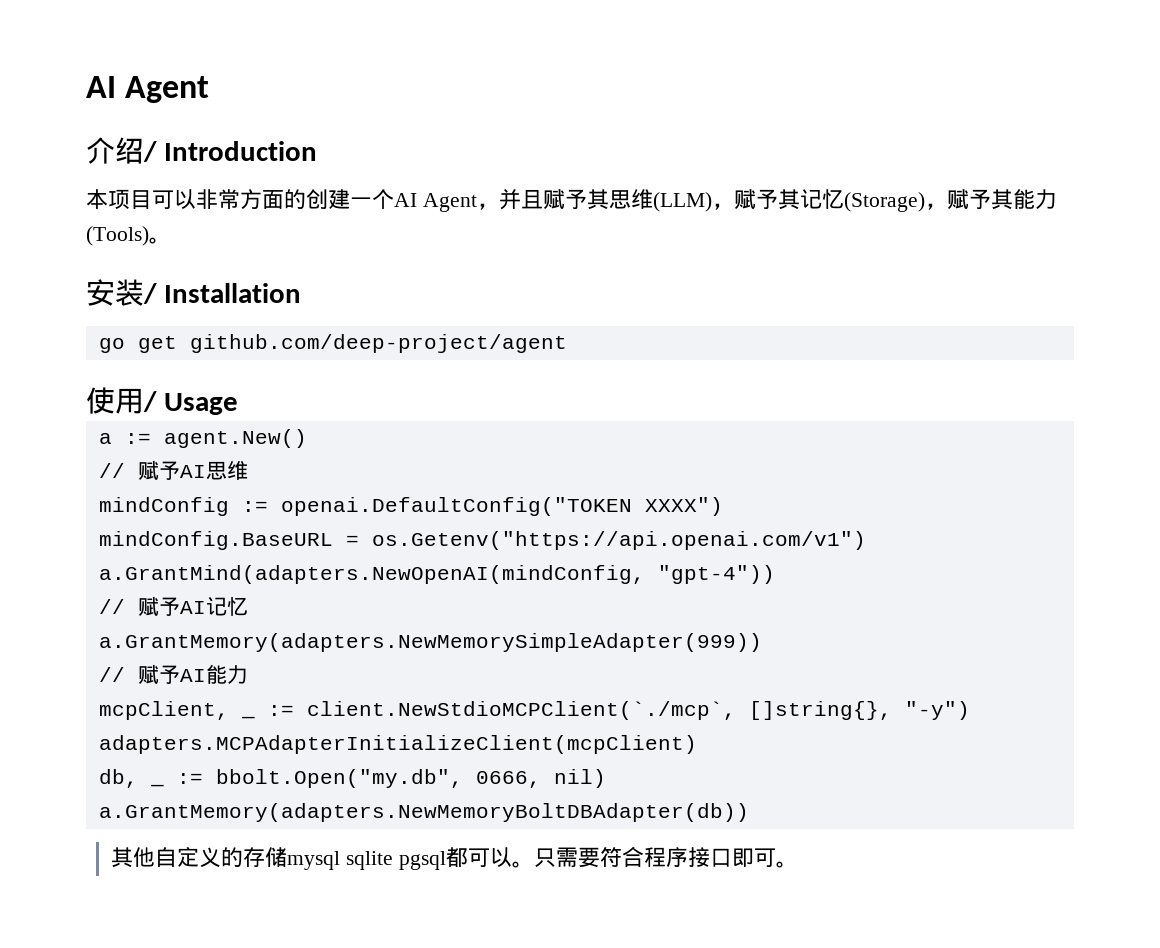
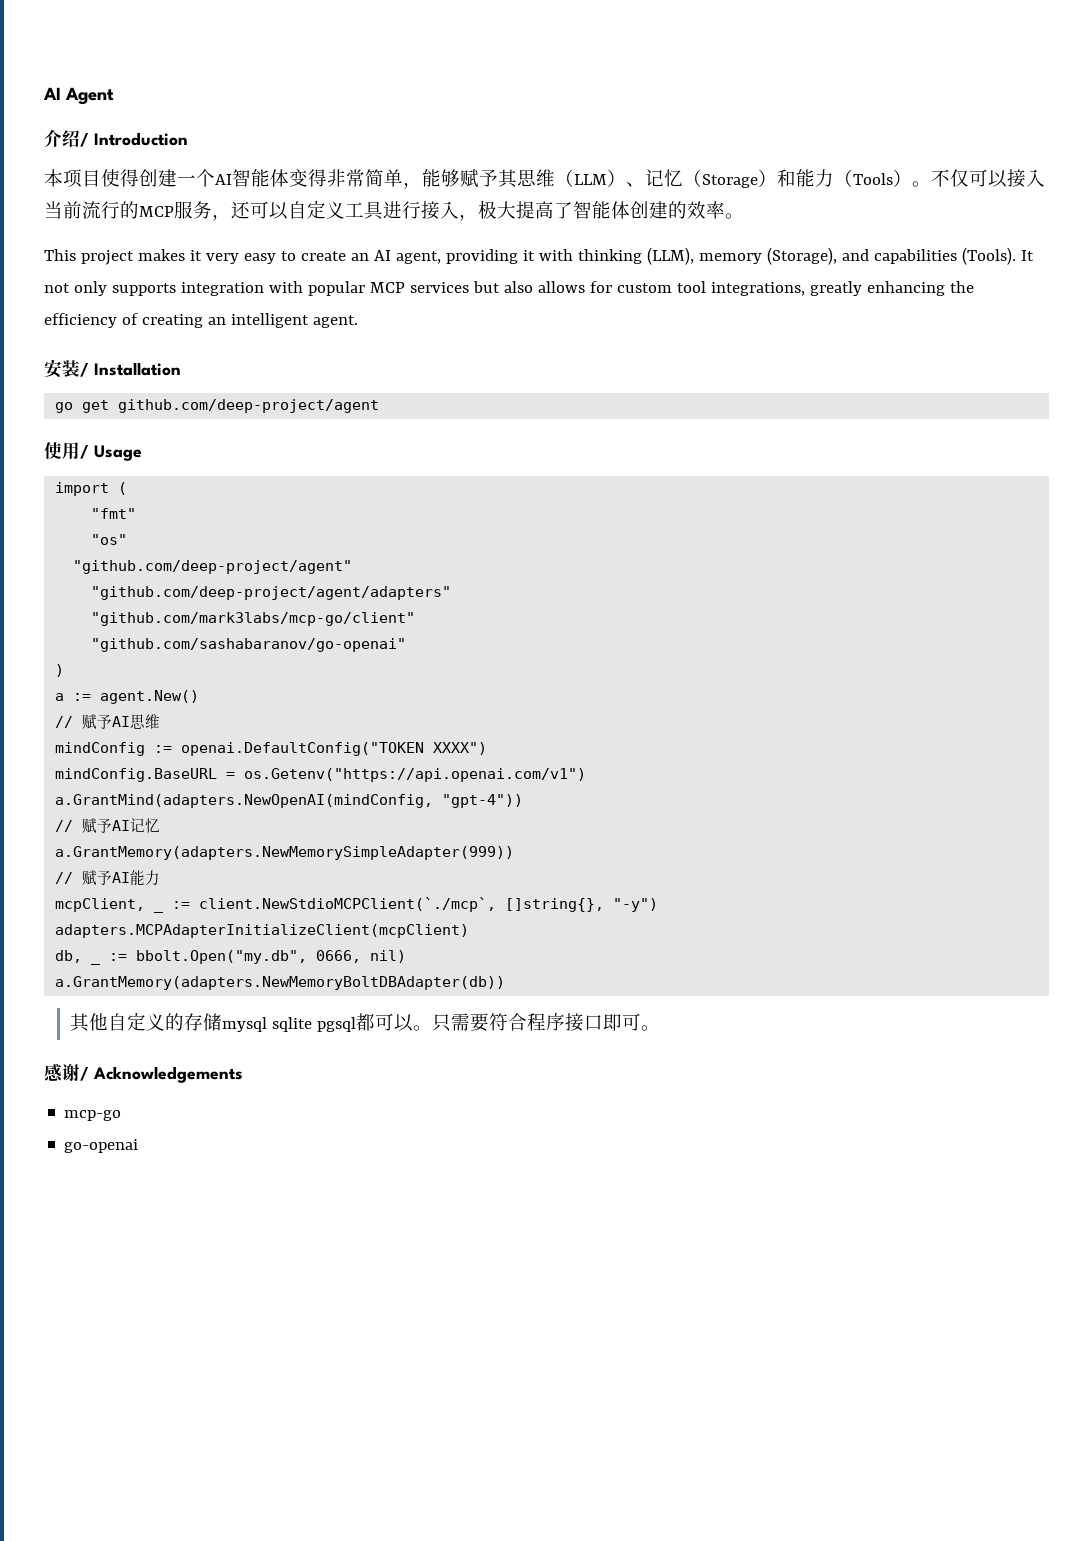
- 本项目可以非常方面的创建一个AI Agent，并且赋予其思维(LLM)，赋予其记忆(Storage)，赋予其能力(Tools)。
+ 本项目使得创建一个AI智能体变得非常简单，能够赋予其思维（LLM）、记忆（Storage）和能力（Tools）。不仅可以接入当前流行的MCP服务，还可以自定义工具进行接入，极大提高了智能体创建的效率。
+ This project makes it very easy to create an AI agent, providing it with thinking (LLM), memory (Storage), and capabilities (Tools). It not only supports integration with popular MCP services but also allows for custom tool integrations, greatly enhancing the efficiency of creating an intelligent agent.
+ import (
+ "fmt"
+ "os"
+ "github.com/deep-project/agent"
+ "github.com/deep-project/agent/adapters"
+ "github.com/mark3labs/mcp-go/client"
+ "github.com/sashabaranov/go-openai"
+ )
+ 感谢/ Acknowledgements
+ mcp-go
+ go-openai

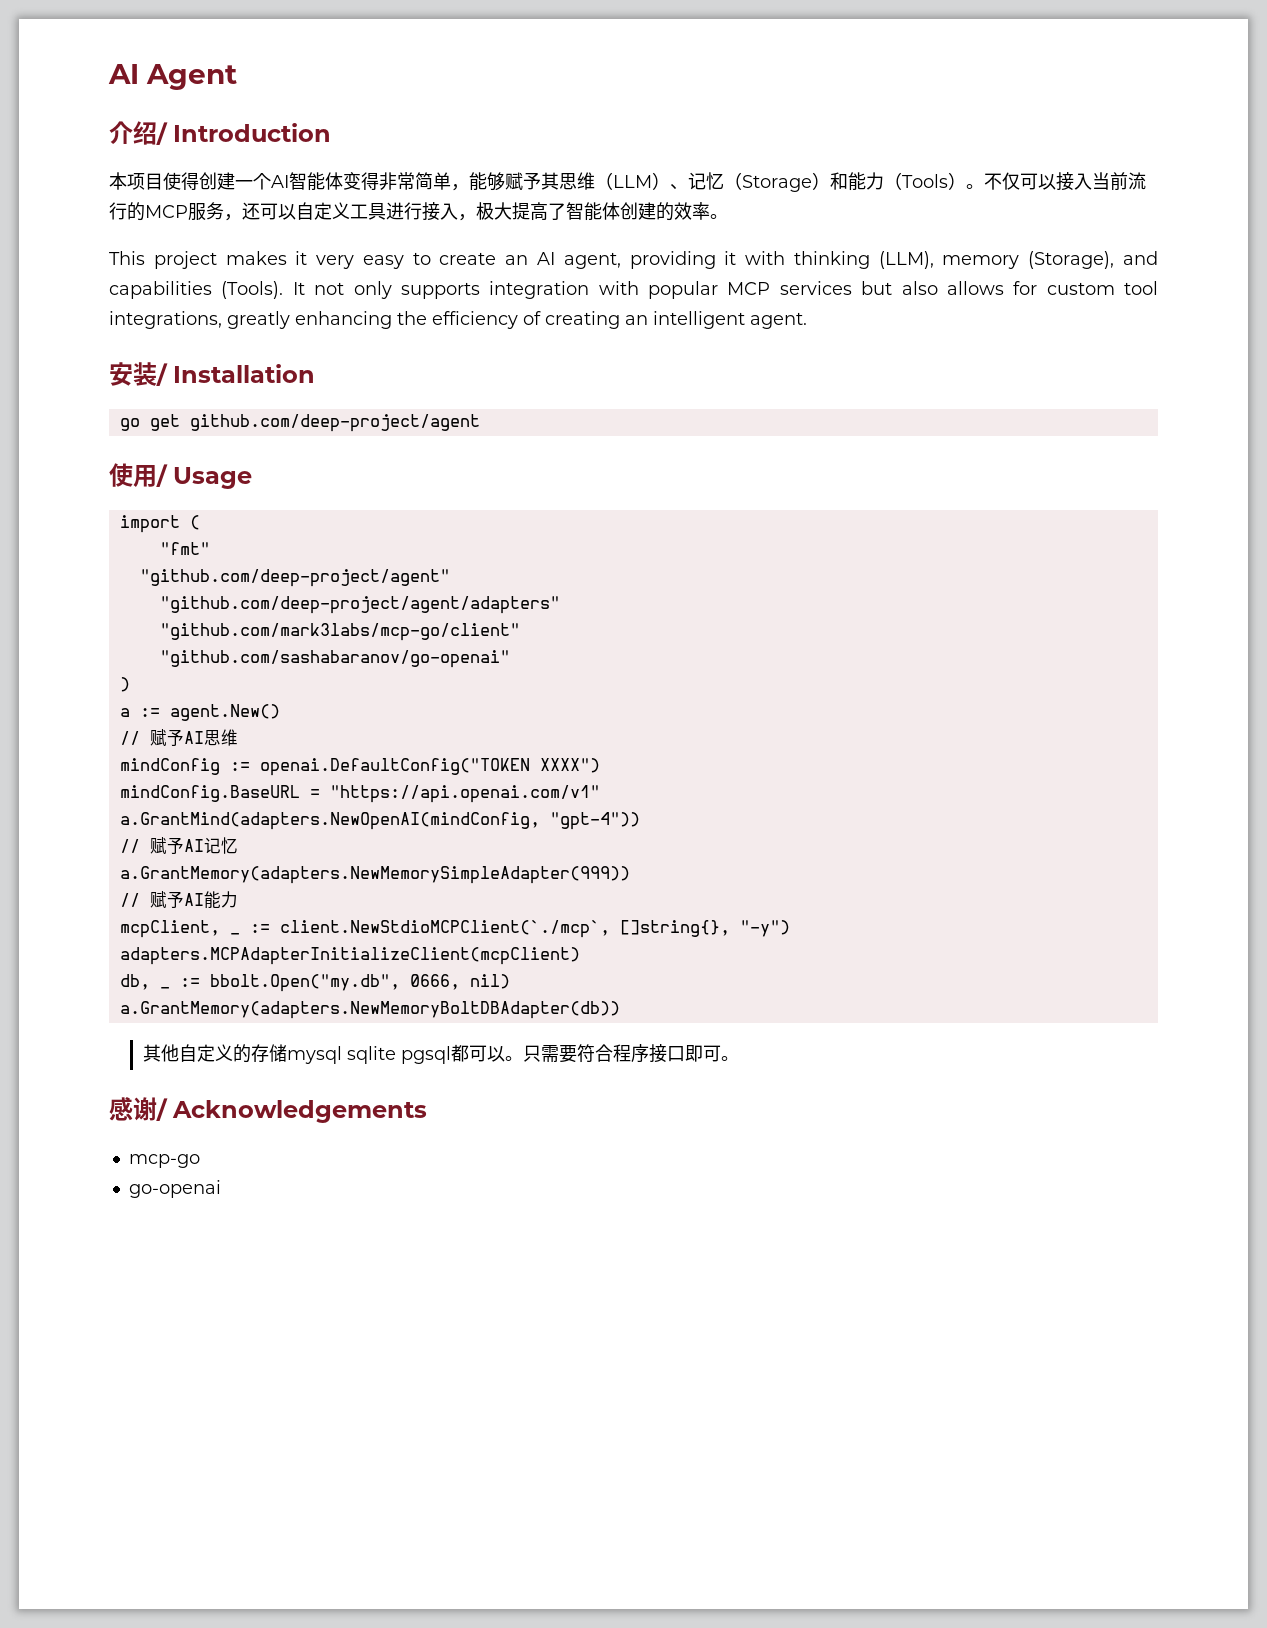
- "os"
- mindConfig.BaseURL = os.Getenv("https://api.openai.com/v1")
+ mindConfig.BaseURL = "https://api.openai.com/v1"

